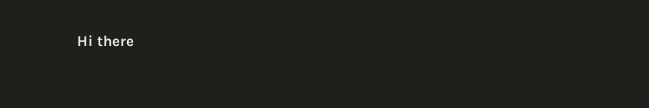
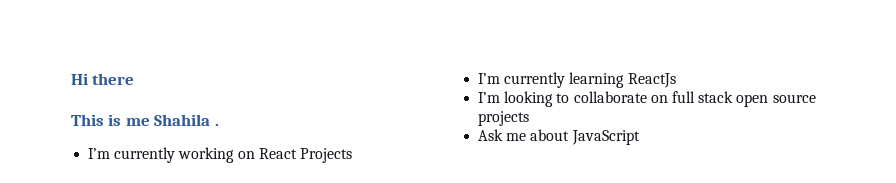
+ This is me Shahila .
+ I’m currently working on React Projects
+ I’m currently learning ReactJs
+ I’m looking to collaborate on full stack open source projects
+ Ask me about JavaScript

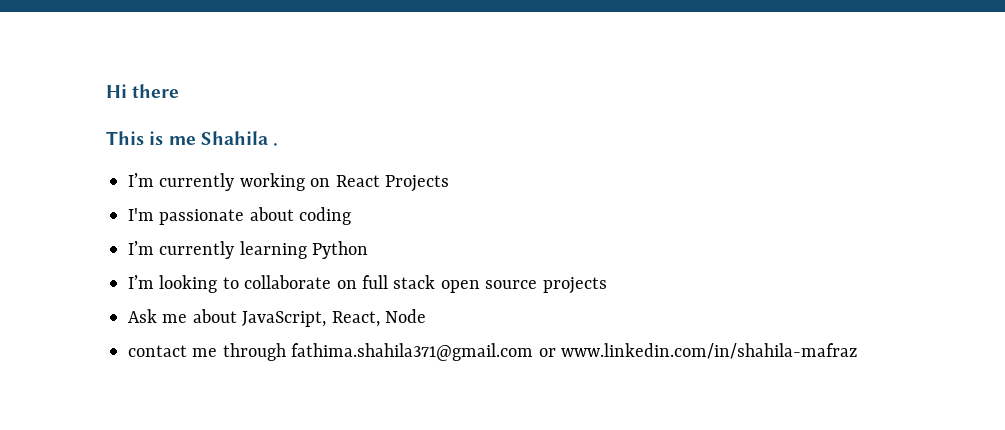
+ I'm passionate about coding
- I’m currently learning ReactJs
+ I’m currently learning Python
- Ask me about JavaScript
+ Ask me about JavaScript, React, Node
+ contact me through fathima.shahila371@gmail.com or www.linkedin.com/in/shahila-mafraz

